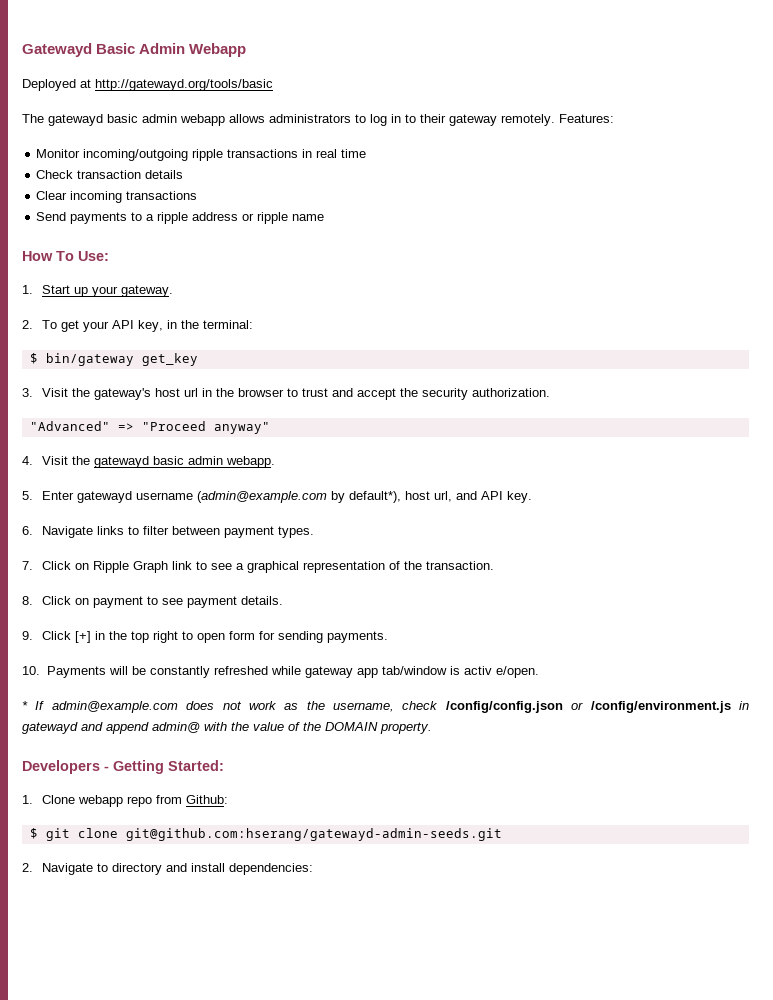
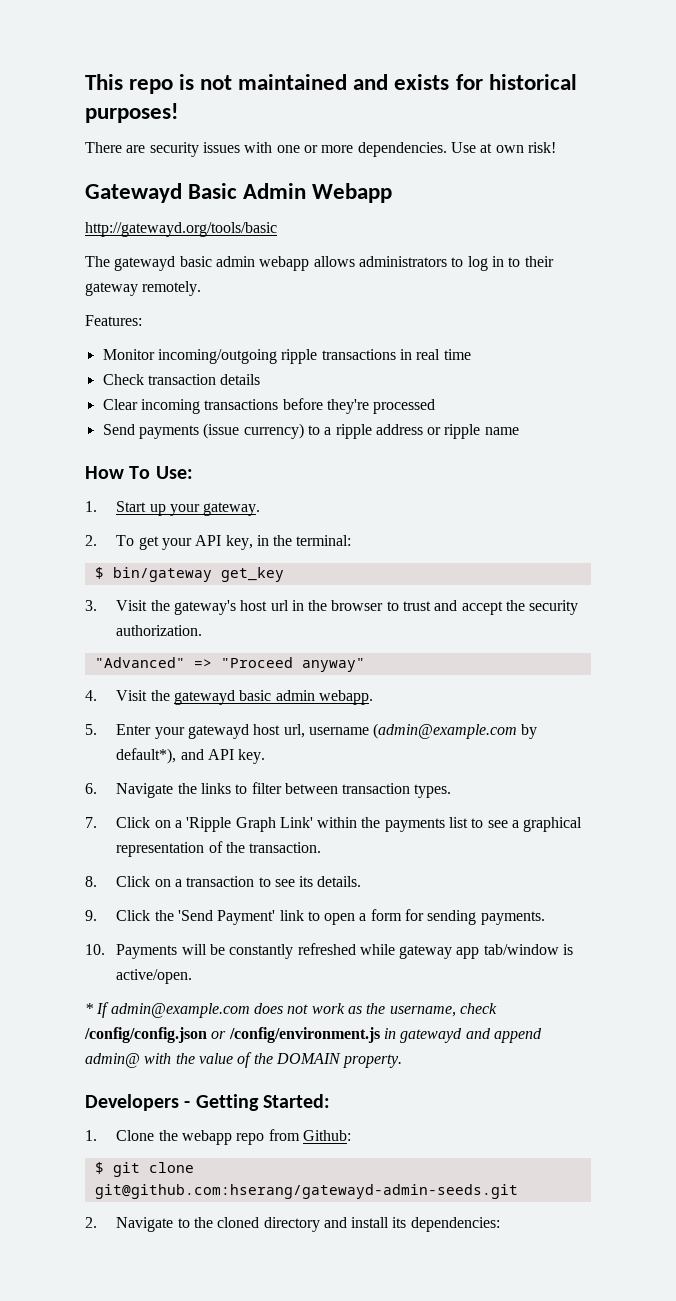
+ This repo is not maintained and exists for historical purposes!
+ There are security issues with one or more dependencies. Use at own risk!
- Deployed at http://gatewayd.org/tools/basic
+ http://gatewayd.org/tools/basic
- The gatewayd basic admin webapp allows administrators to log in to their gateway remotely. Features:
+ The gatewayd basic admin webapp allows administrators to log in to their gateway remotely.
+ Features:
- Clear incoming transactions
+ Clear incoming transactions before they're processed
- Send payments to a ripple address or ripple name
+ Send payments (issue currency) to a ripple address or ripple name
- 5. Enter gatewayd username (admin@example.com by default*), host url, and API key.
+ 5. Enter your gatewayd host url, username (admin@example.com by default*), and API key.
- 6. Navigate links to filter between payment types.
+ 6. Navigate the links to filter between transaction types.
- 7. Click on Ripple Graph link to see a graphical representation of the transaction.
+ 7. Click on a 'Ripple Graph Link' within the payments list to see a graphical representation of the transaction.
- 8. Click on payment to see payment details.
+ 8. Click on a transaction to see its details.
- 9. Click [+] in the top right to open form for sending payments.
+ 9. Click the 'Send Payment' link to open a form for sending payments.
- 10. Payments will be constantly refreshed while gateway app tab/window is activ e/open.
+ 10. Payments will be constantly refreshed while gateway app tab/window is active/open.
- 1. Clone webapp repo from Github:
+ 1. Clone the webapp repo from Github:
- 2. Navigate to directory and install dependencies:
+ 2. Navigate to the cloned directory and install its dependencies:

